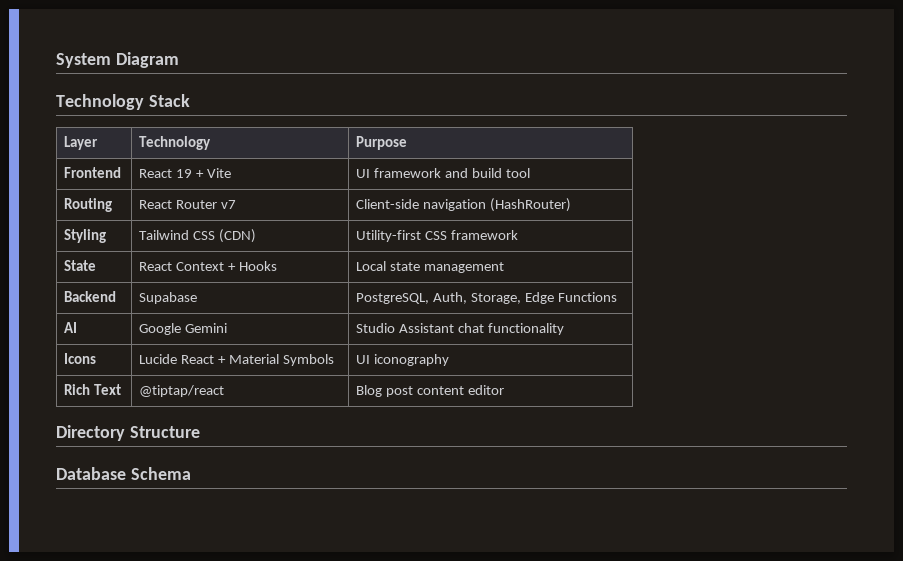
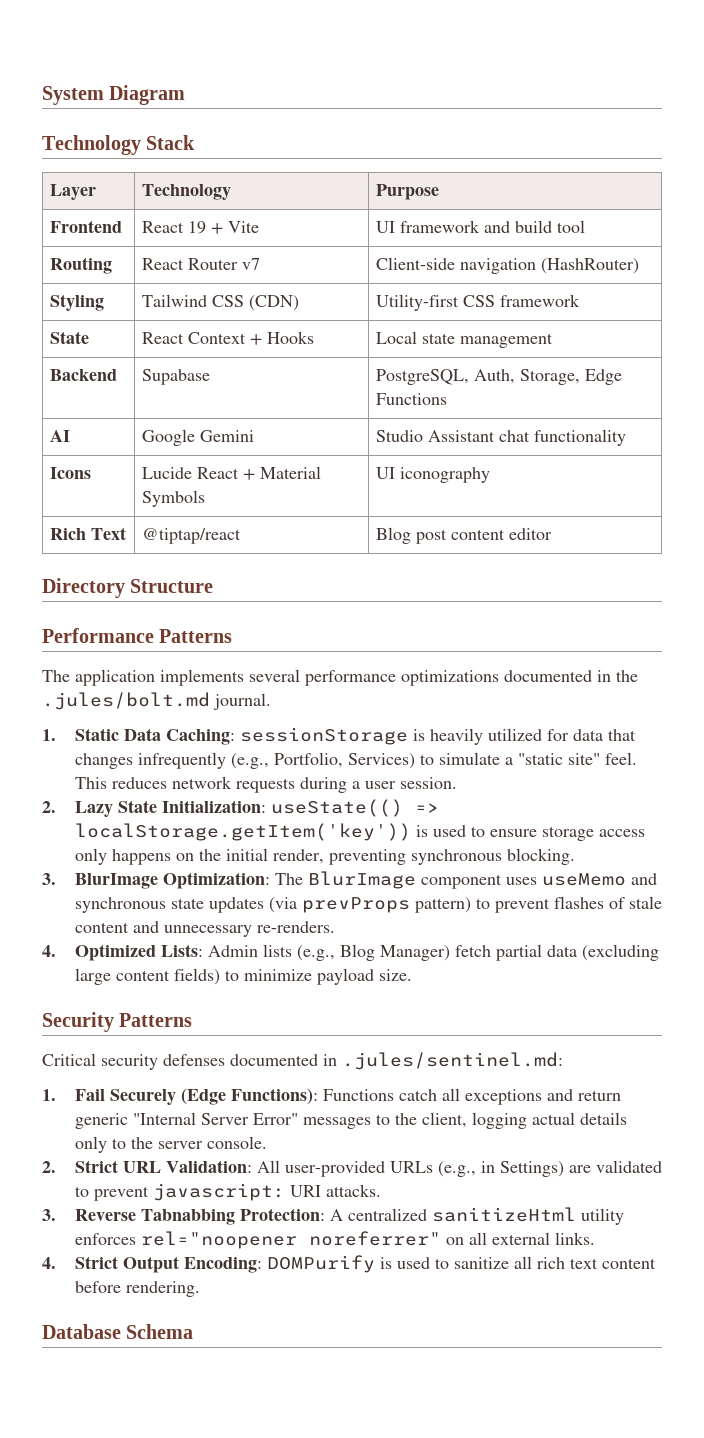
+ Performance Patterns
+ The application implements several performance optimizations documented in the .jules/bolt.md journal.
+ 1. Static Data Caching: sessionStorage is heavily utilized for data that changes infrequently (e.g., Portfolio, Services) to simulate a "static site" feel. This reduces network requests during a user session.
+ 2. Lazy State Initialization: useState(() => localStorage.getItem('key')) is used to ensure storage access only happens on the initial render, preventing synchronous blocking.
+ 3. BlurImage Optimization: The BlurImage component uses useMemo and synchronous state updates (via prevProps pattern) to prevent flashes of stale content and unnecessary re-renders.
+ 4. Optimized Lists: Admin lists (e.g., Blog Manager) fetch partial data (excluding large content fields) to minimize payload size.
+ Security Patterns
+ Critical security defenses documented in .jules/sentinel.md:
+ 1. Fail Securely (Edge Functions): Functions catch all exceptions and return generic "Internal Server Error" messages to the client, logging actual details only to the server console.
+ 2. Strict URL Validation: All user-provided URLs (e.g., in Settings) are validated to prevent javascript: URI attacks.
+ 3. Reverse Tabnabbing Protection: A centralized sanitizeHtml utility enforces rel="noopener noreferrer" on all external links.
+ 4. Strict Output Encoding: DOMPurify is used to sanitize all rich text content before rendering.

